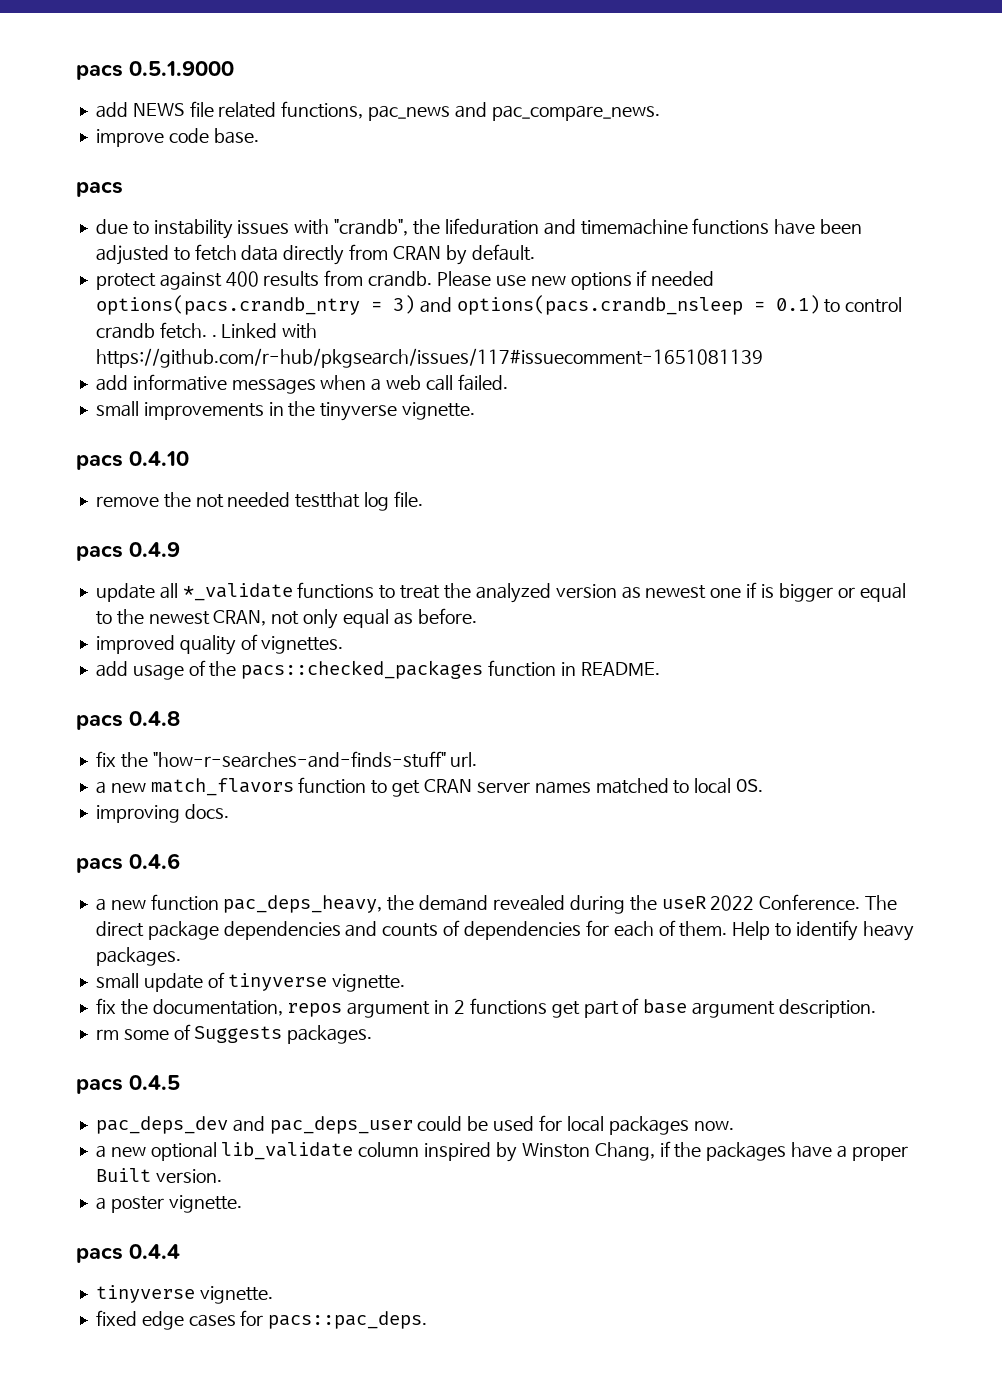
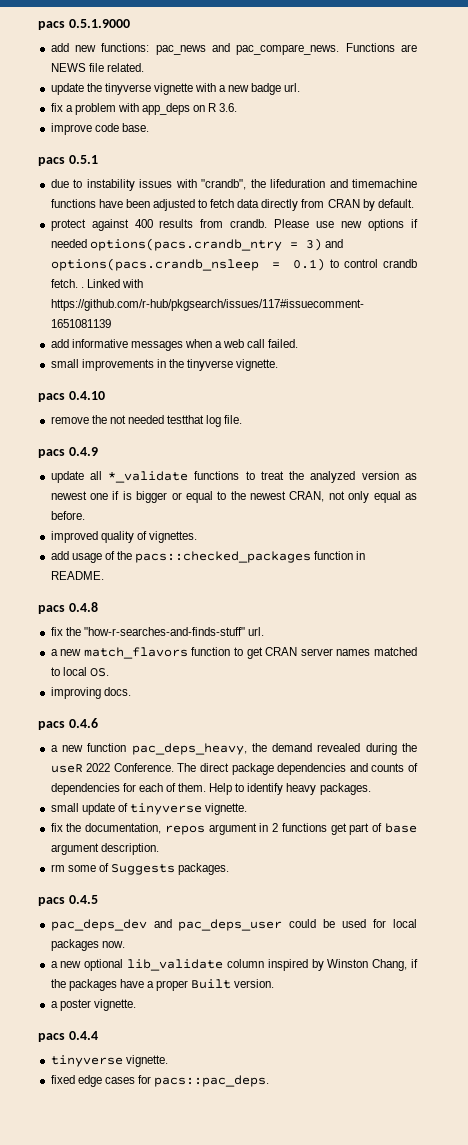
- add NEWS file related functions, pac_news and pac_compare_news.
+ add new functions: pac_news and pac_compare_news. Functions are NEWS file related.
+ update the tinyverse vignette with a new badge url.
+ fix a problem with app_deps on R 3.6.
  improve code base.
- pacs
+ pacs 0.5.1

